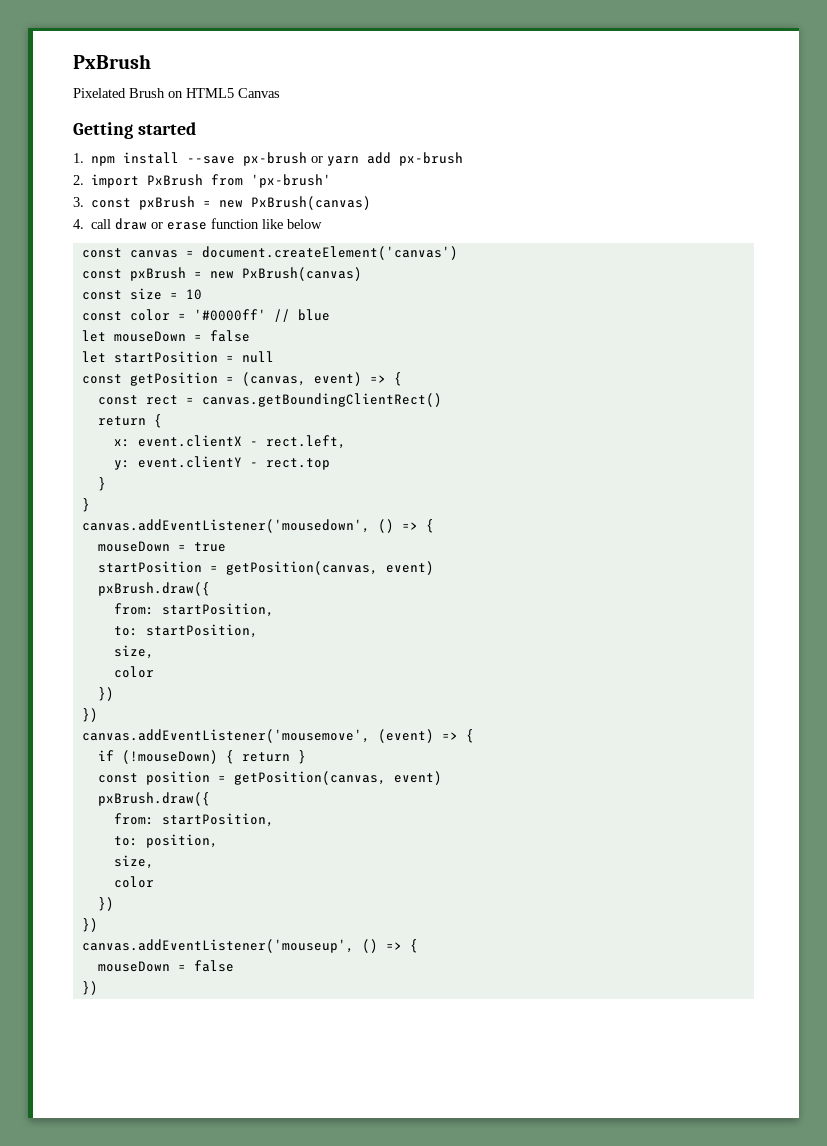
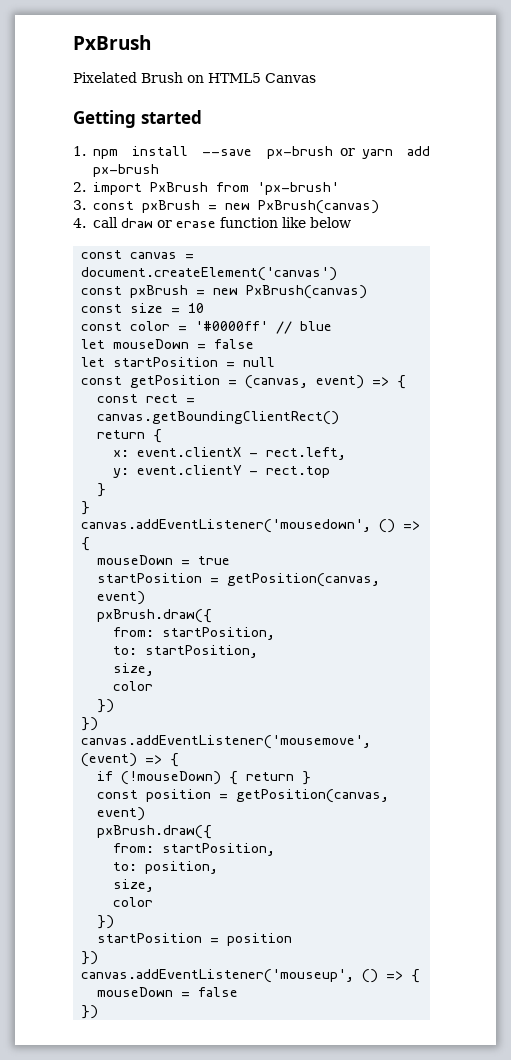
+ startPosition = position

